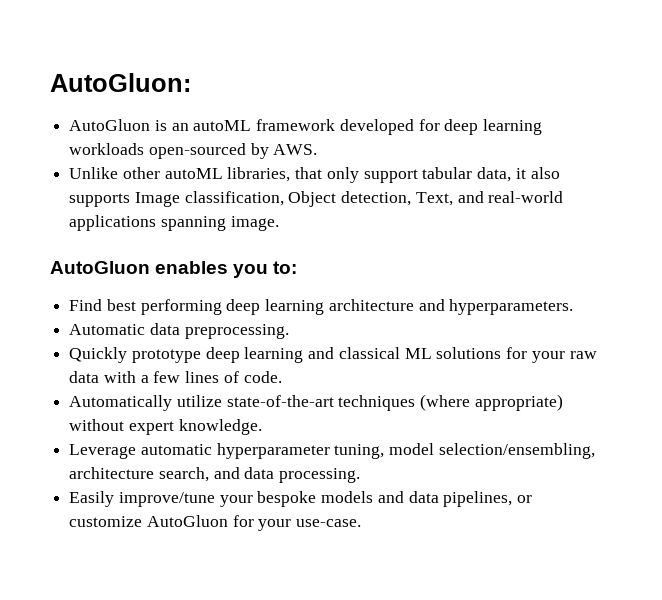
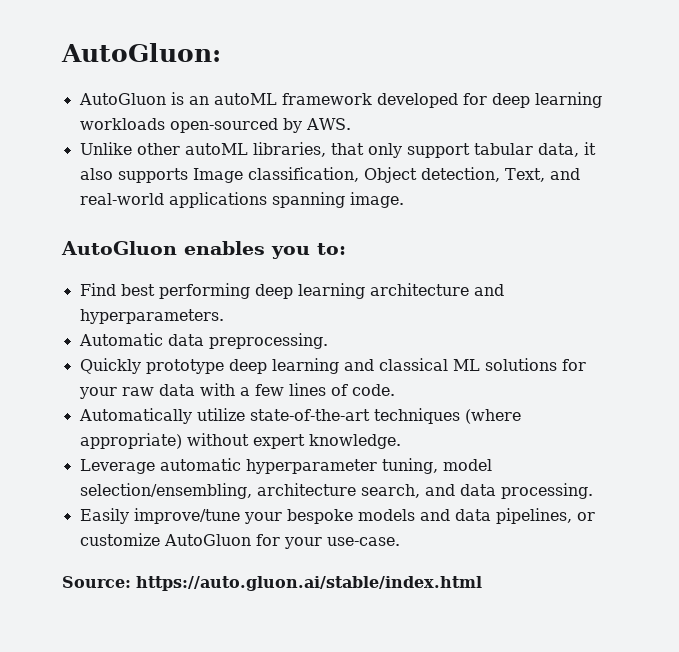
+ Source: https://auto.gluon.ai/stable/index.html

